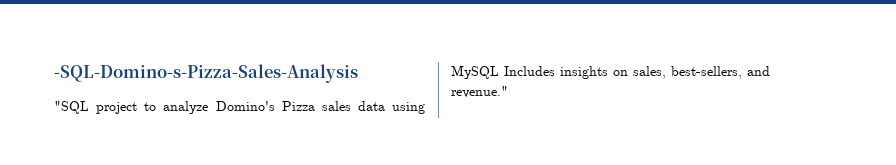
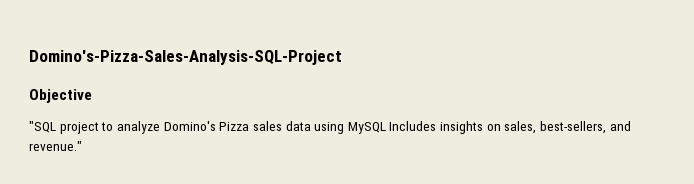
- -SQL-Domino-s-Pizza-Sales-Analysis
+ Domino's-Pizza-Sales-Analysis-SQL-Project
+ Objective

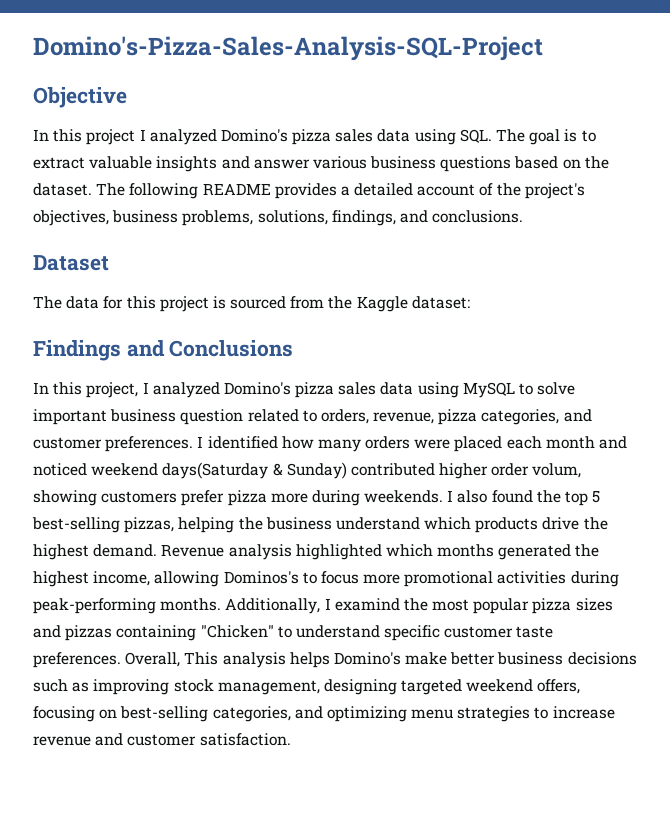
- "SQL project to analyze Domino's Pizza sales data using MySQL Includes insights on sales, best-sellers, and revenue."
+ In this project I analyzed Domino's pizza sales data using SQL. The goal is to extract valuable insights and answer various business questions based on the dataset. The following README provides a detailed account of the project's objectives, business problems, solutions, findings, and conclusions.
+ Dataset
+ The data for this project is sourced from the Kaggle dataset:
+ Findings and Conclusions
+ In this project, I analyzed Domino's pizza sales data using MySQL to solve important business question related to orders, revenue, pizza categories, and customer preferences. I identified how many orders were placed each month and noticed weekend days(Saturday & Sunday) contributed higher order volum, showing customers prefer pizza more during weekends. I also found the top 5 best-selling pizzas, helping the business understand which products drive the highest demand. Revenue analysis highlighted which months generated the highest income, allowing Dominos's to focus more promotional activities during peak-performing months. Additionally, I examind the most popular pizza sizes and pizzas containing "Chicken" to understand specific customer taste preferences. Overall, This analysis helps Domino's make better business decisions such as improving stock management, designing targeted weekend offers, focusing on best-selling categories, and optimizing menu strategies to increase revenue and customer satisfaction.

